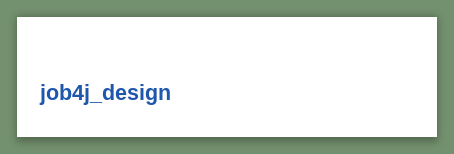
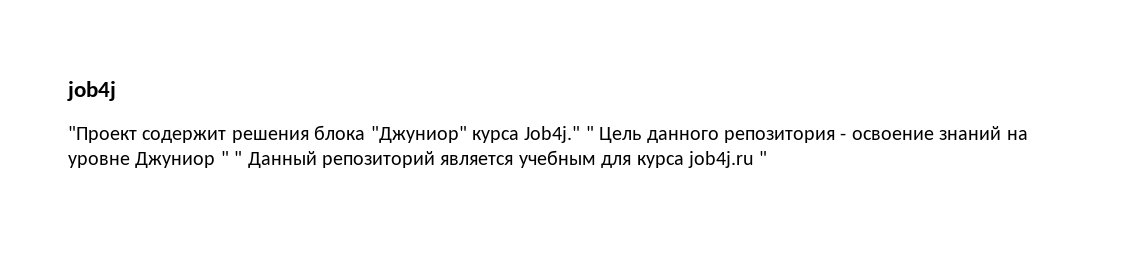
- job4j_design
+ job4j
+ "Проект содержит решения блока "Джуниор" курса Job4j." " Цель данного репозитория - освоение знаний на уровне Джуниор " " Данный репозиторий является учебным для курса job4j.ru "

